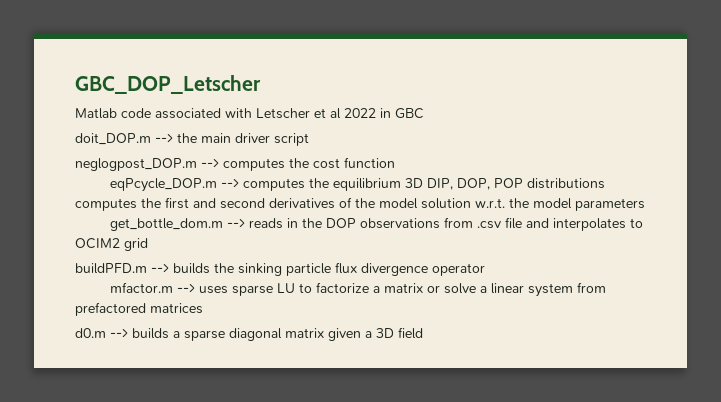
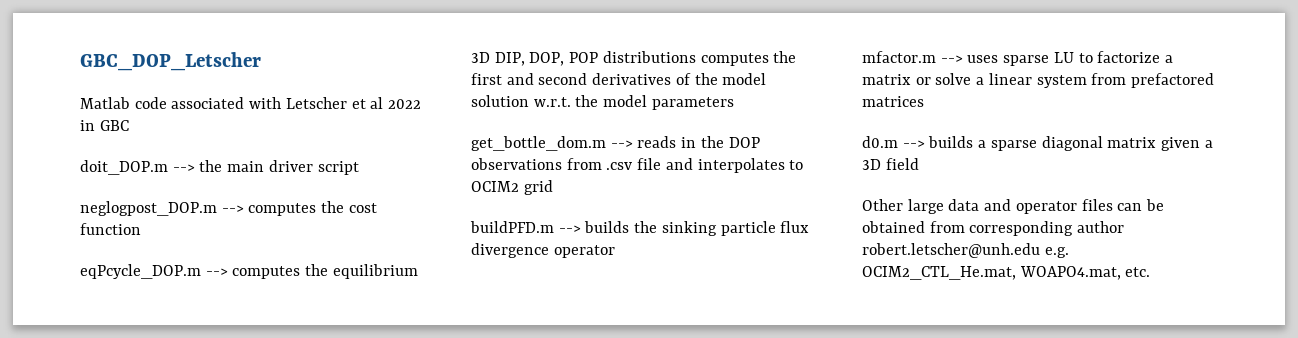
+ Other large data and operator files can be obtained from corresponding author robert.letscher@unh.edu e.g. OCIM2_CTL_He.mat, WOAPO4.mat, etc.

